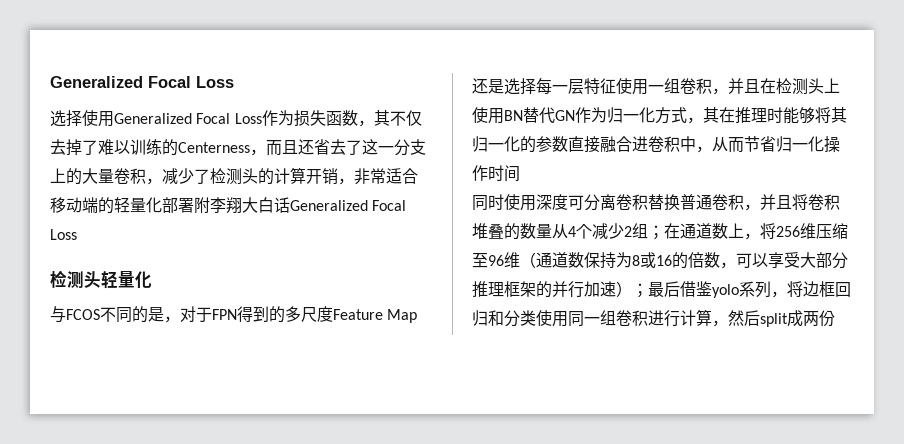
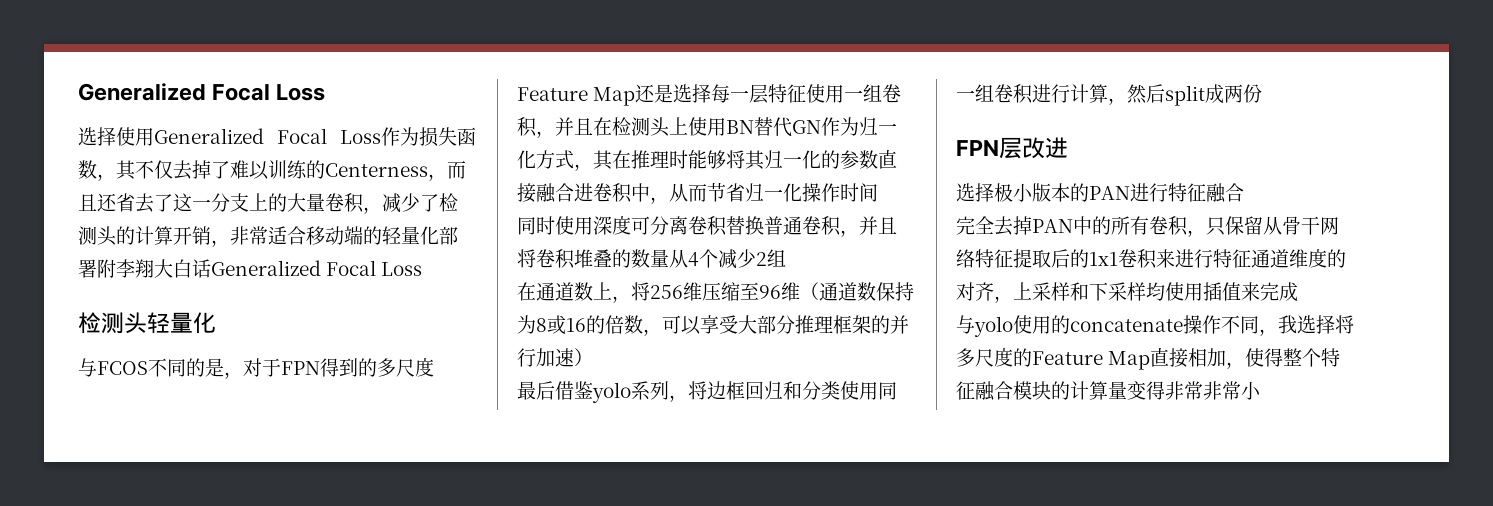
- 同时使用深度可分离卷积替换普通卷积，并且将卷积堆叠的数量从4个减少2组；在通道数上，将256维压缩至96维（通道数保持为8或16的倍数，可以享受大部分推理框架的并行加速）；最后借鉴yolo系列，将边框回归和分类使用同一组卷积进行计算，然后split成两份
+ 同时使用深度可分离卷积替换普通卷积，并且将卷积堆叠的数量从4个减少2组
+ 在通道数上，将256维压缩至96维（通道数保持为8或16的倍数，可以享受大部分推理框架的并行加速）
+ 最后借鉴yolo系列，将边框回归和分类使用同一组卷积进行计算，然后split成两份
+ FPN层改进
+ 选择极小版本的PAN进行特征融合
+ 完全去掉PAN中的所有卷积，只保留从骨干网络特征提取后的1x1卷积来进行特征通道维度的对齐，上采样和下采样均使用插值来完成
+ 与yolo使用的concatenate操作不同，我选择将多尺度的Feature Map直接相加，使得整个特征融合模块的计算量变得非常非常小

